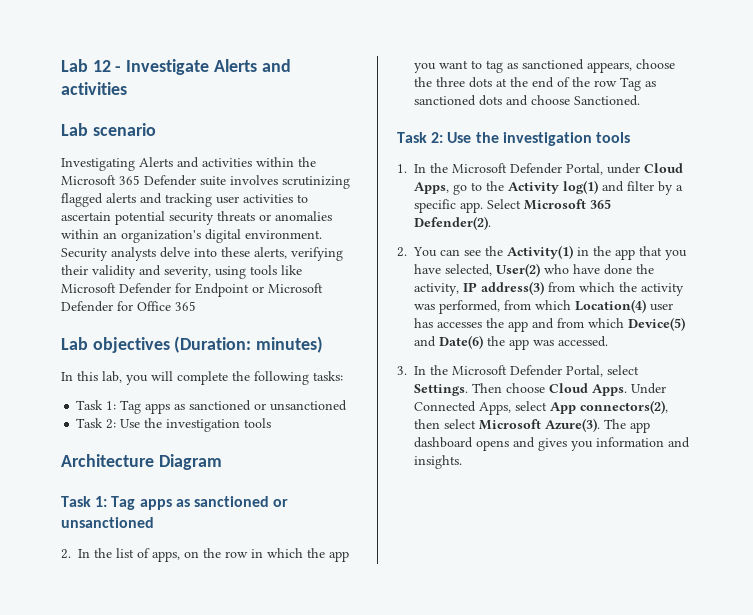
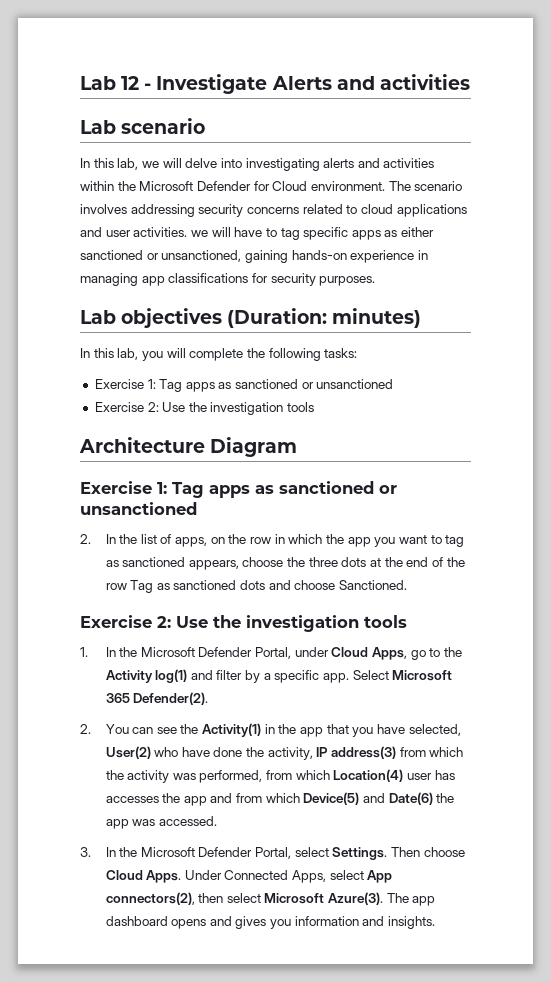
- Investigating Alerts and activities within the Microsoft 365 Defender suite involves scrutinizing flagged alerts and tracking user activities to ascertain potential security threats or anomalies within an organization's digital environment. Security analysts delve into these alerts, verifying their validity and severity, using tools like Microsoft Defender for Endpoint or Microsoft Defender for Office 365
+ In this lab, we will delve into investigating alerts and activities within the Microsoft Defender for Cloud environment. The scenario involves addressing security concerns related to cloud applications and user activities. we will have to tag specific apps as either sanctioned or unsanctioned, gaining hands-on experience in managing app classifications for security purposes.
  In this lab, you will complete the following tasks:
- Task 1: Tag apps as sanctioned or unsanctioned
- Task 2: Use the investigation tools
+ Exercise 1: Tag apps as sanctioned or unsanctioned
+ Exercise 2: Use the investigation tools
  Architecture Diagram
- Task 1: Tag apps as sanctioned or unsanctioned
+ Exercise 1: Tag apps as sanctioned or unsanctioned
  2. In the list of apps, on the row in which the app you want to tag as sanctioned appears, choose the three dots at the end of the row Tag as sanctioned dots and choose Sanctioned.
- Task 2: Use the investigation tools
+ Exercise 2: Use the investigation tools

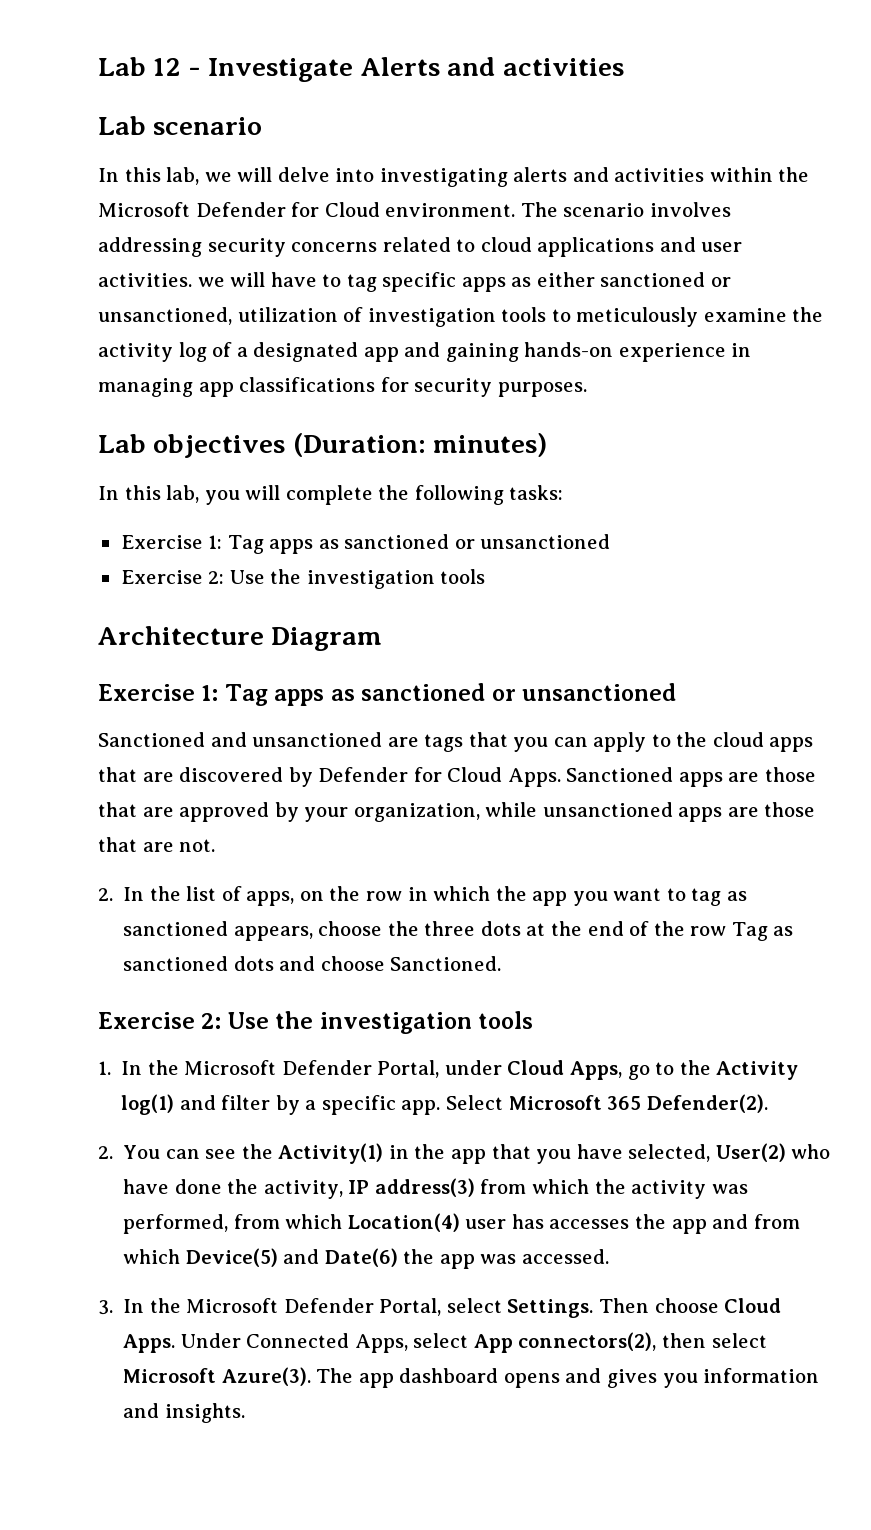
- The scenario involves addressing security concerns related to cloud applications and user activities. we will have to tag specific apps as either sanctioned or unsanctioned, gaining hands-on experience in managing app classifications for security purposes.
+ The scenario involves addressing security concerns related to cloud applications and user activities. we will have to tag specific apps as either sanctioned or unsanctioned, utilization of investigation tools to meticulously examine the activity log of a designated app and gaining hands-on experience in managing app classifications for security purposes.
+ Sanctioned and unsanctioned are tags that you can apply to the cloud apps that are discovered by Defender for Cloud Apps. Sanctioned apps are those that are approved by your organization, while unsanctioned apps are those that are not.

